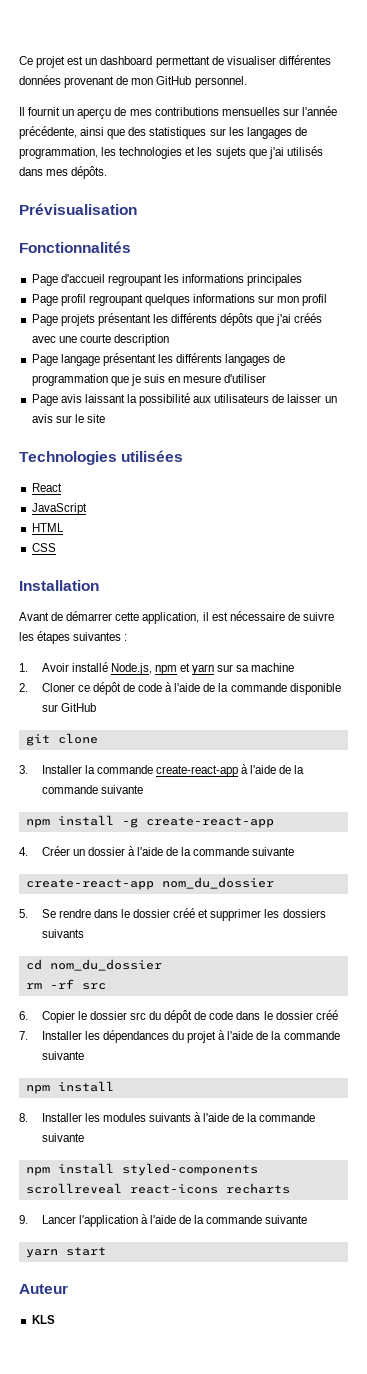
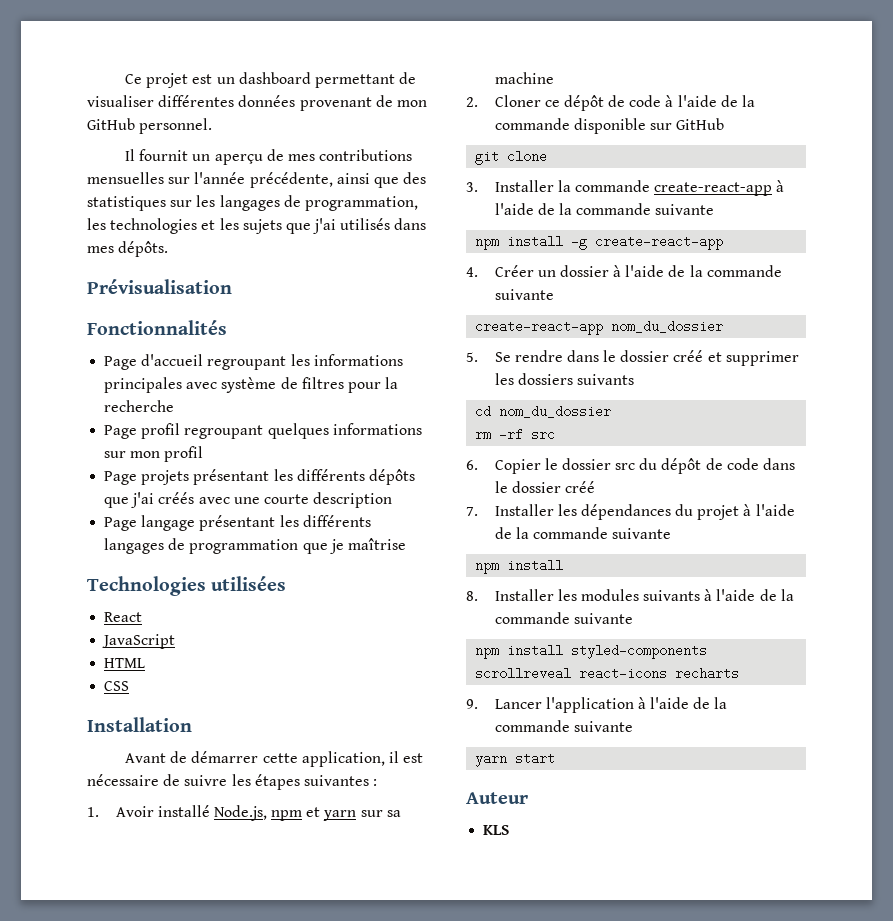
- Page d'accueil regroupant les informations principales
+ Page d'accueil regroupant les informations principales avec système de filtres pour la recherche
- Page langage présentant les différents langages de programmation que je suis en mesure d'utiliser
- Page avis laissant la possibilité aux utilisateurs de laisser un avis sur le site
+ Page langage présentant les différents langages de programmation que je maîtrise

